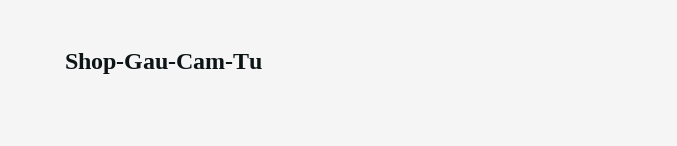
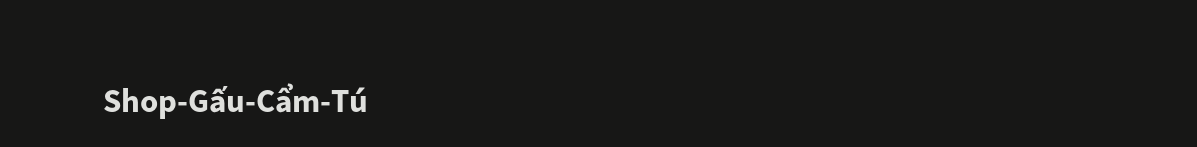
- Shop-Gau-Cam-Tu
+ Shop-Gấu-Cẩm-Tú

